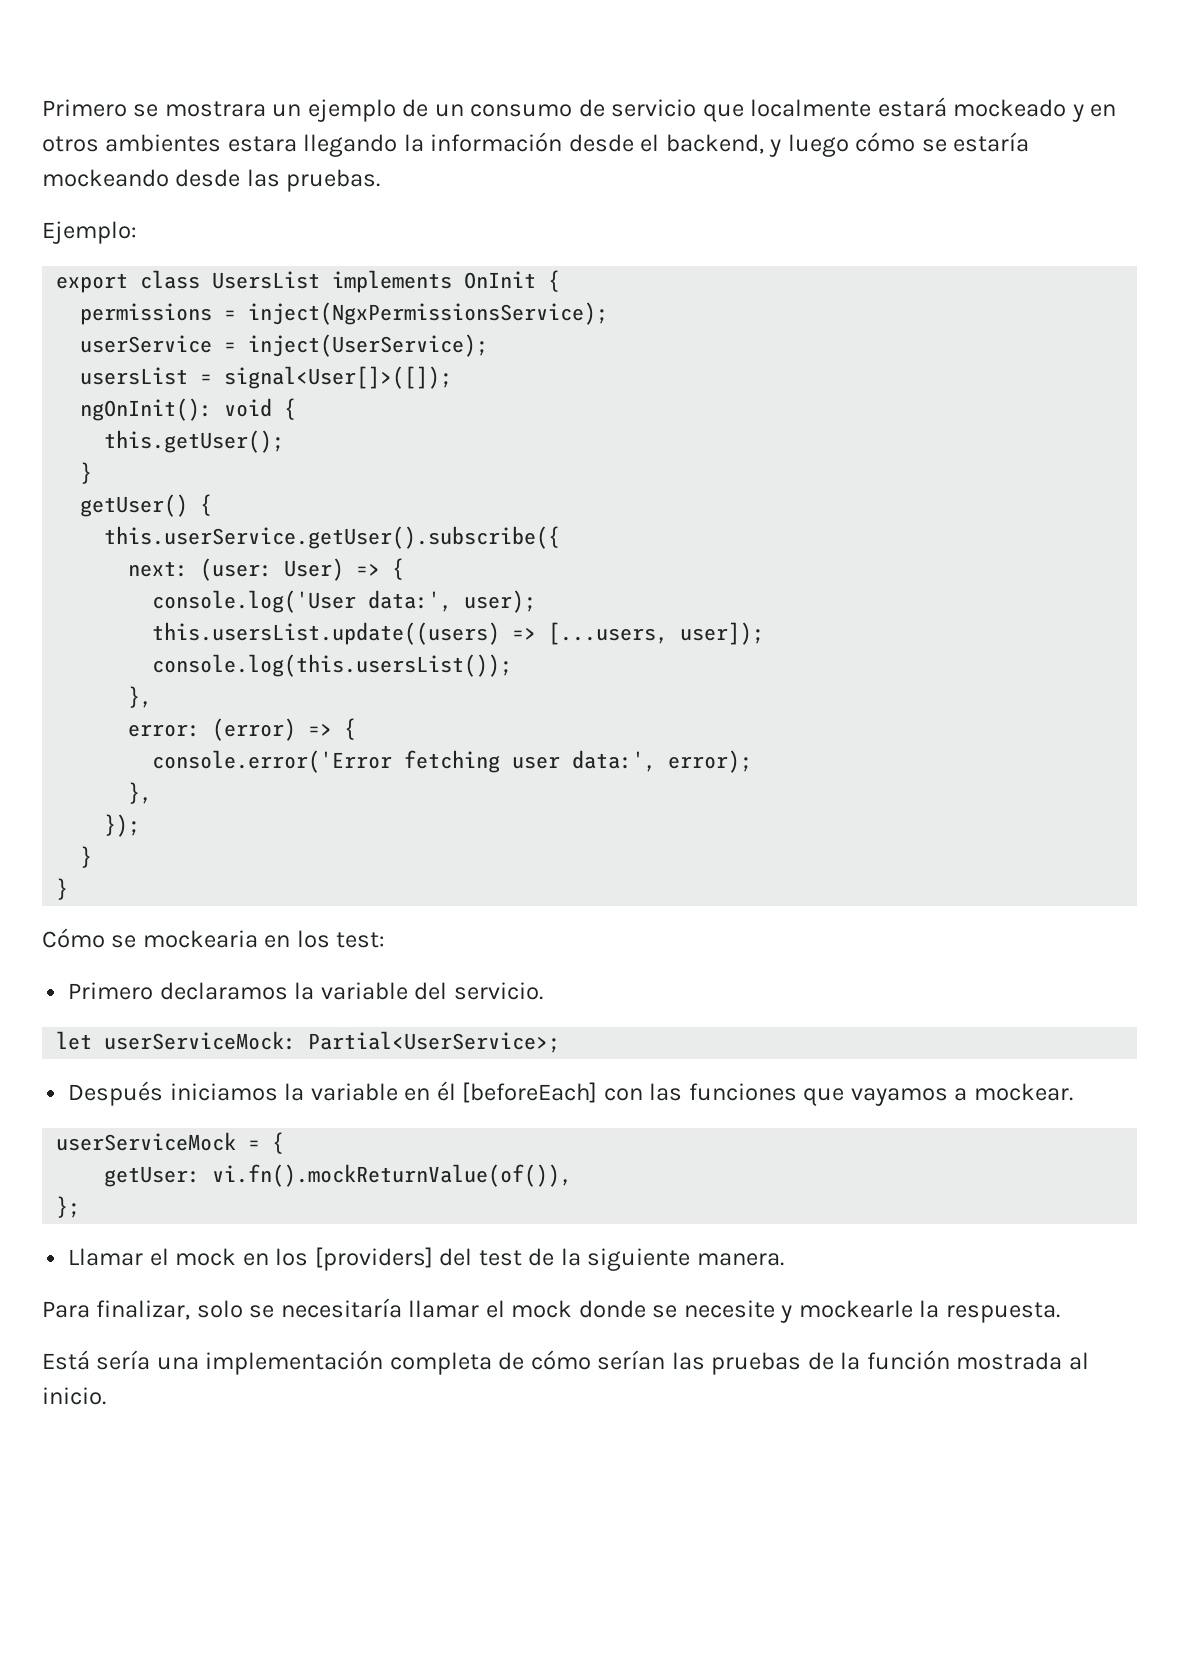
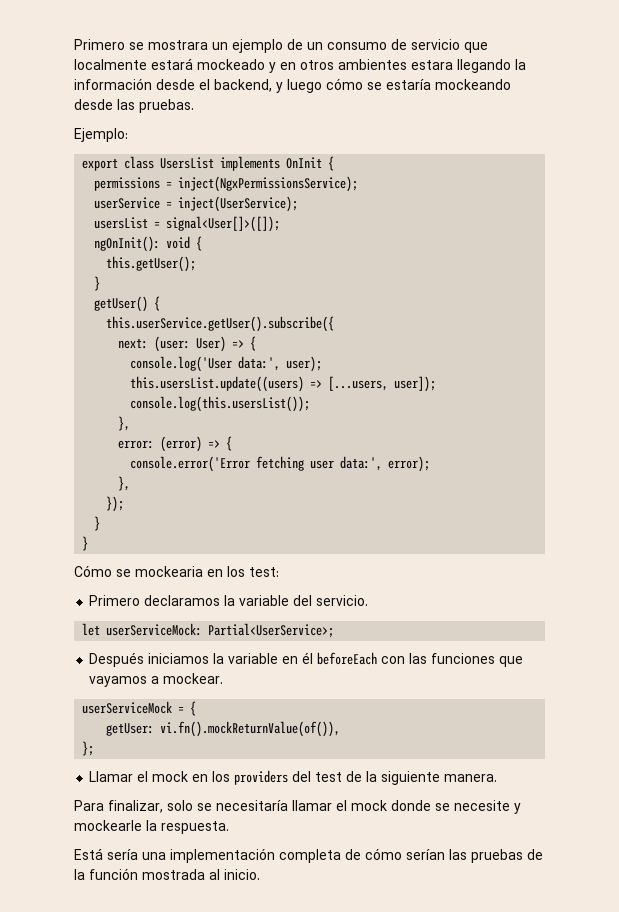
- Después iniciamos la variable en él [beforeEach] con las funciones que vayamos a mockear.
+ Después iniciamos la variable en él beforeEach con las funciones que vayamos a mockear.
- Llamar el mock en los [providers] del test de la siguiente manera.
+ Llamar el mock en los providers del test de la siguiente manera.

